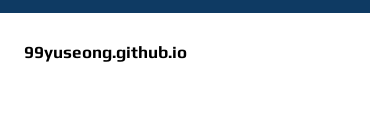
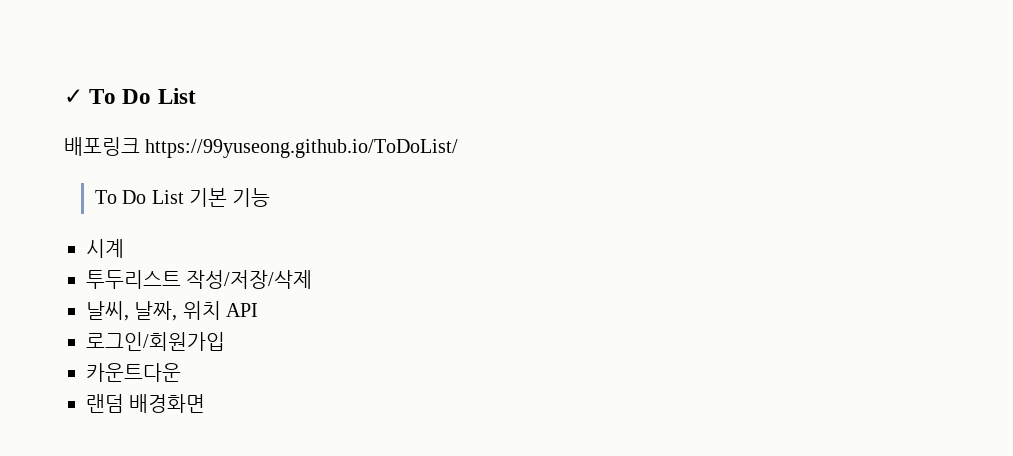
- 99yuseong.github.io
+ ✓ To Do List
+ 배포링크 https://99yuseong.github.io/ToDoList/
+ To Do List 기본 기능
+ 시계
+ 투두리스트 작성/저장/삭제
+ 날씨, 날짜, 위치 API
+ 로그인/회원가입
+ 카운트다운
+ 랜덤 배경화면

